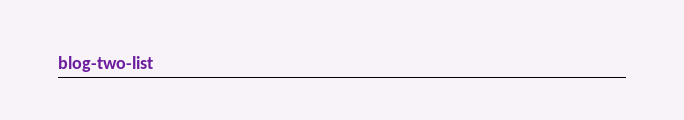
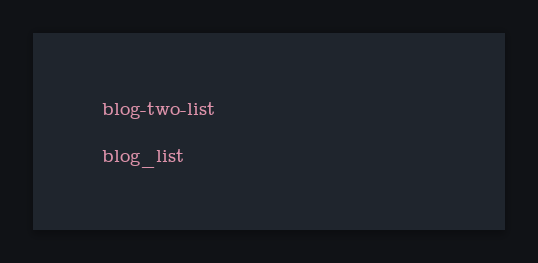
+ blog_list

